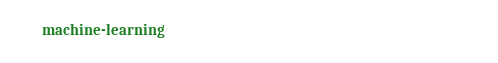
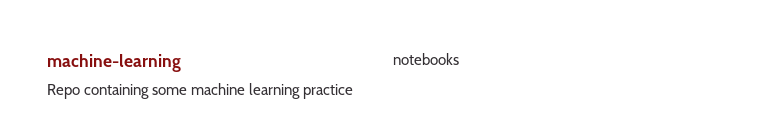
+ Repo containing some machine learning practice notebooks

